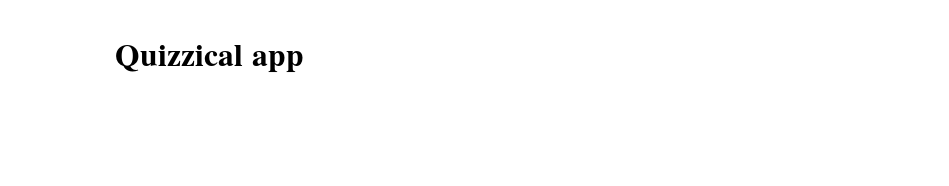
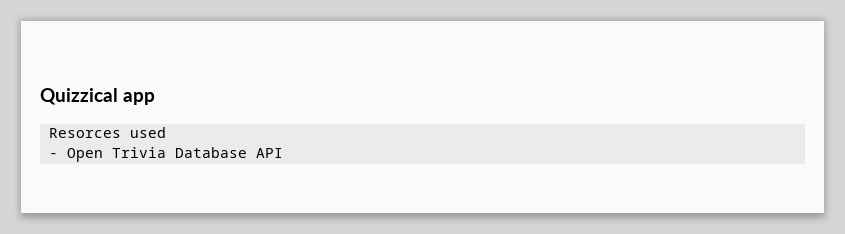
+ Resorces used
+ - Open Trivia Database API

